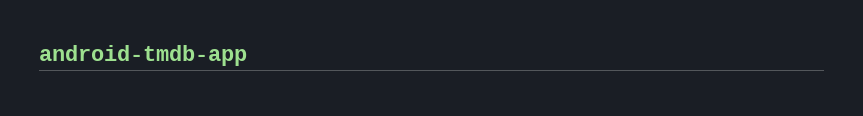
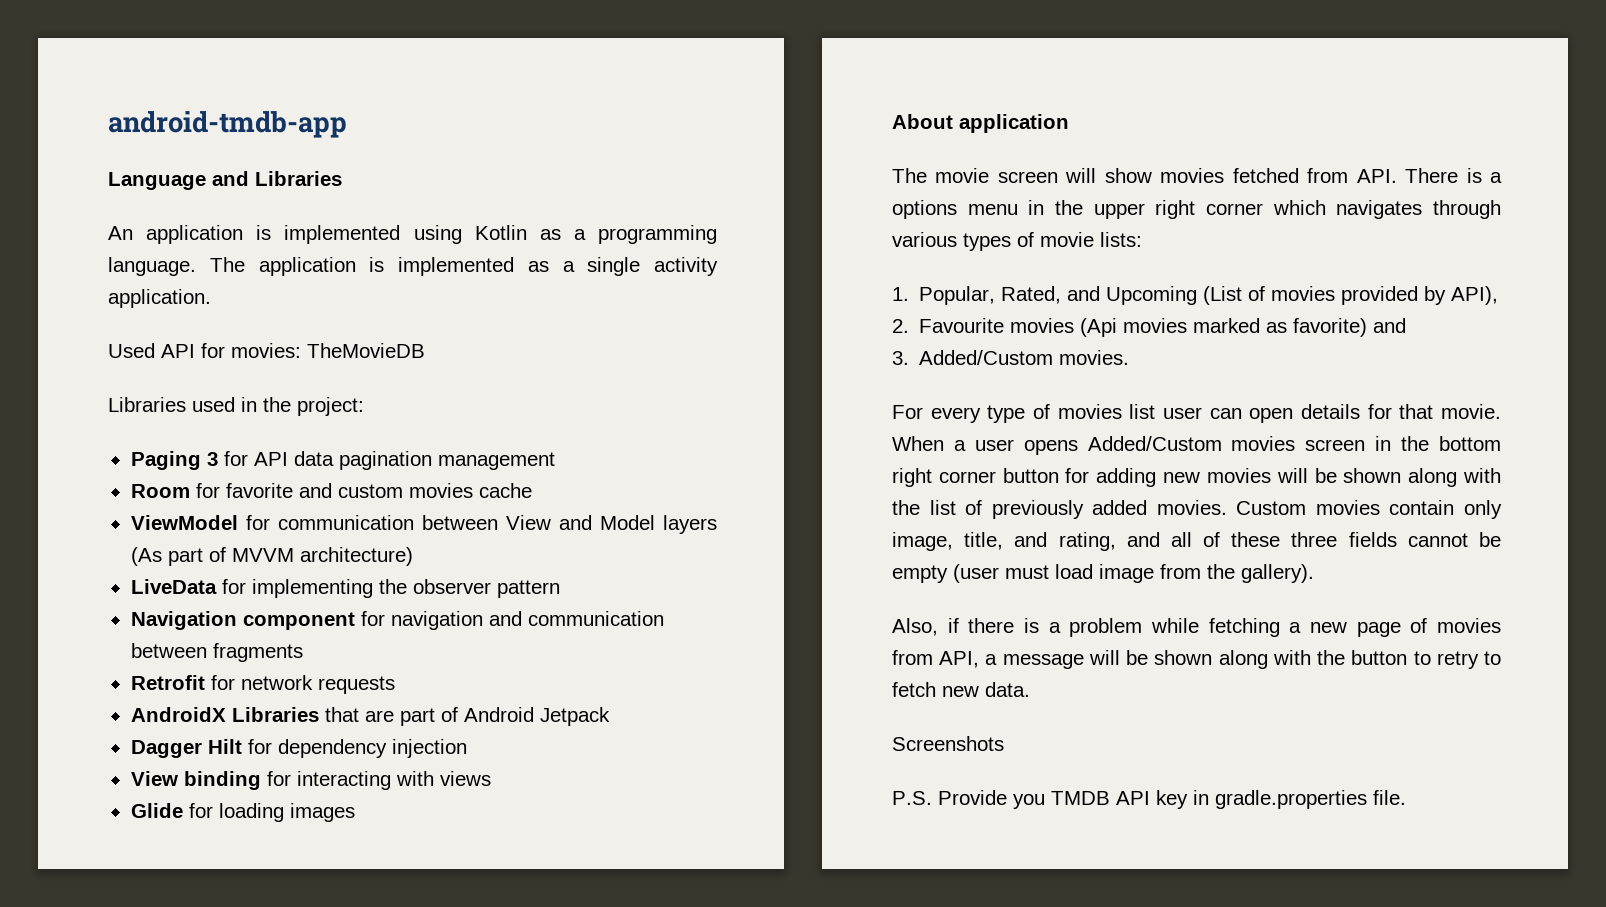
+ Language and Libraries
+ An application is implemented using Kotlin as a programming language. The application is implemented as a single activity application.
+ Used API for movies: TheMovieDB
+ Libraries used in the project:
+ Paging 3 for API data pagination management
+ Room for favorite and custom movies cache
+ ViewModel for communication between View and Model layers (As part of MVVM architecture)
+ LiveData for implementing the observer pattern
+ Navigation component for navigation and communication between fragments
+ Retrofit for network requests
+ AndroidX Libraries that are part of Android Jetpack
+ Dagger Hilt for dependency injection
+ View binding for interacting with views
+ Glide for loading images
+ About application
+ The movie screen will show movies fetched from API. There is a options menu in the upper right corner which navigates through various types of movie lists:
+ 1. Popular, Rated, and Upcoming (List of movies provided by API),
+ 2. Favourite movies (Api movies marked as favorite) and
+ 3. Added/Custom movies.
+ For every type of movies list user can open details for that movie. When a user opens Added/Custom movies screen in the bottom right corner button for adding new movies will be shown along with the list of previously added movies. Custom movies contain only image, title, and rating, and all of these three fields cannot be empty (user must load image from the gallery).
+ Also, if there is a problem while fetching a new page of movies from API, a message will be shown along with the button to retry to fetch new data.
+ Screenshots
+ P.S. Provide you TMDB API key in gradle.properties file.

